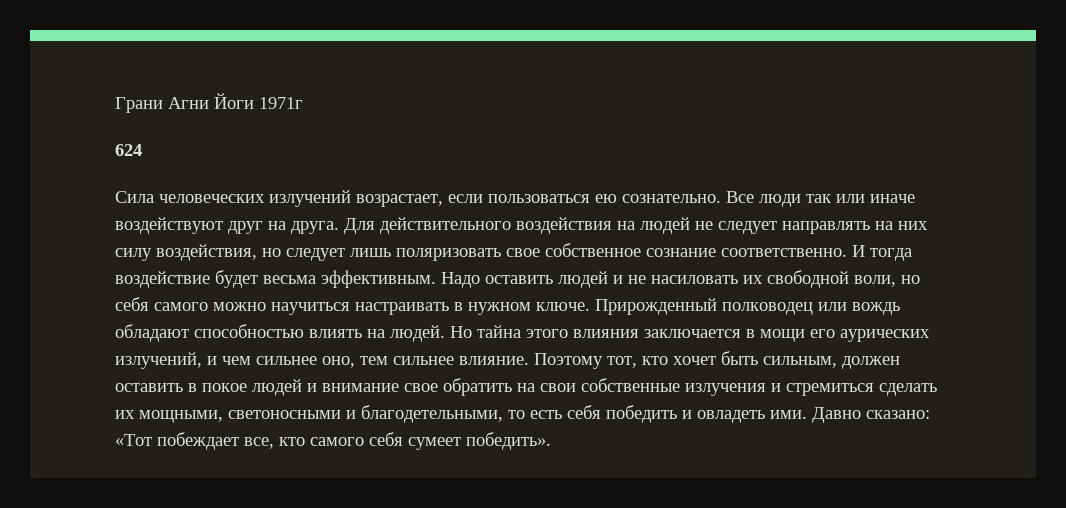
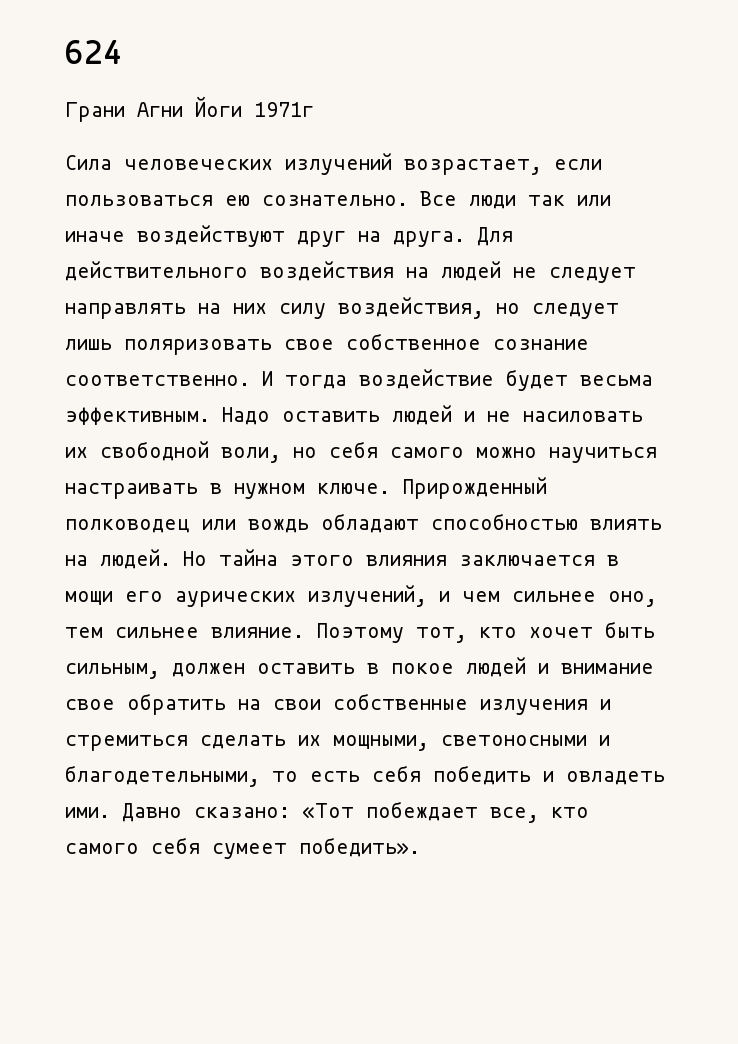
+ 624
- 624

